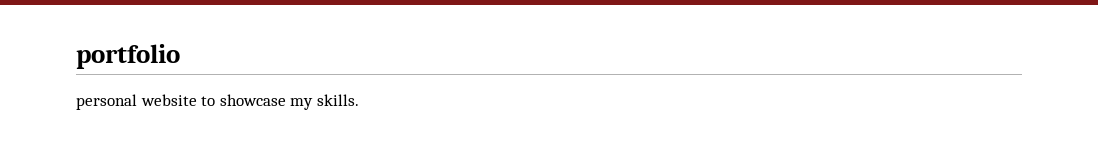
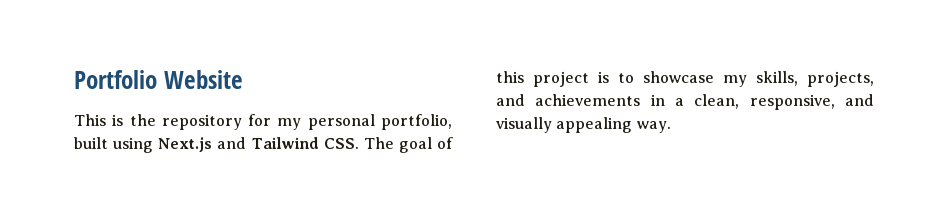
- portfolio
- personal website to showcase my skills.
+ Portfolio Website
+ This is the repository for my personal portfolio, built using Next.js and Tailwind CSS. The goal of this project is to showcase my skills, projects, and achievements in a clean, responsive, and visually appealing way.

